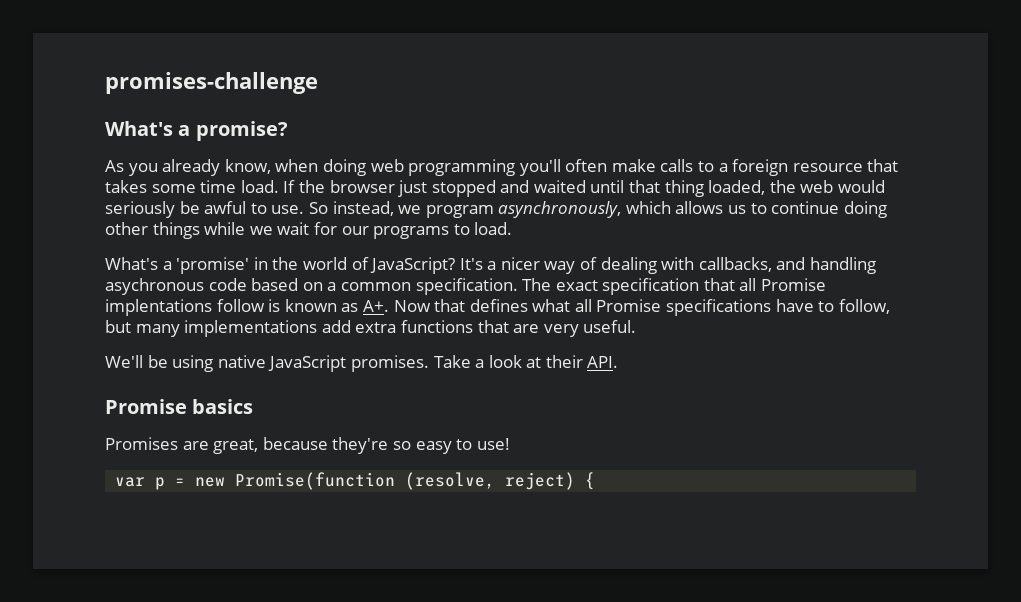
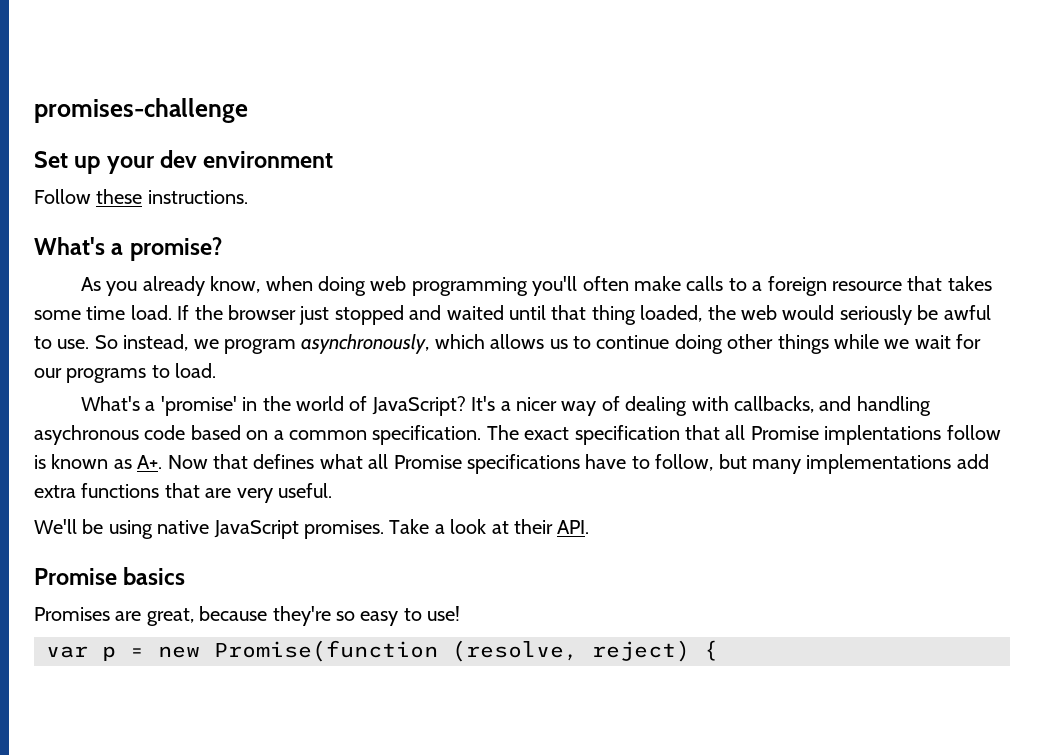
+ Set up your dev environment
+ Follow these instructions.

